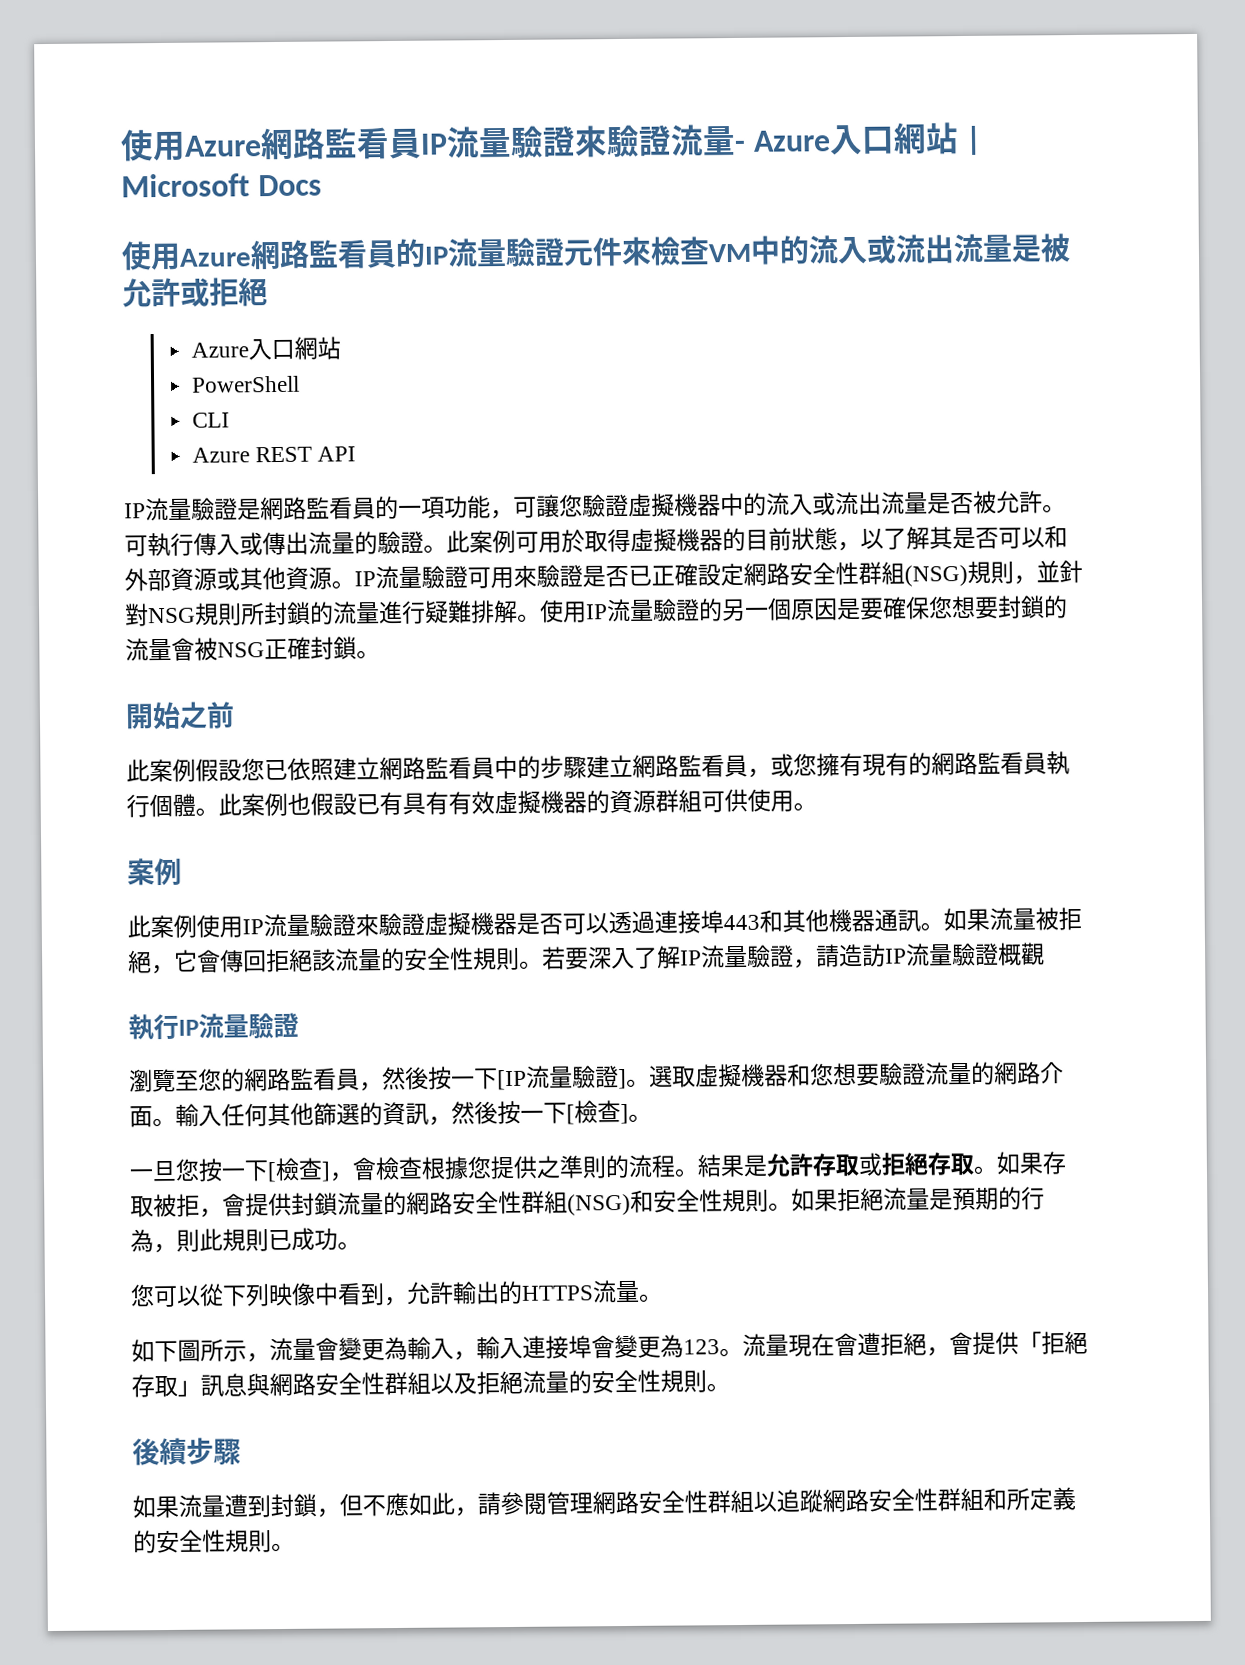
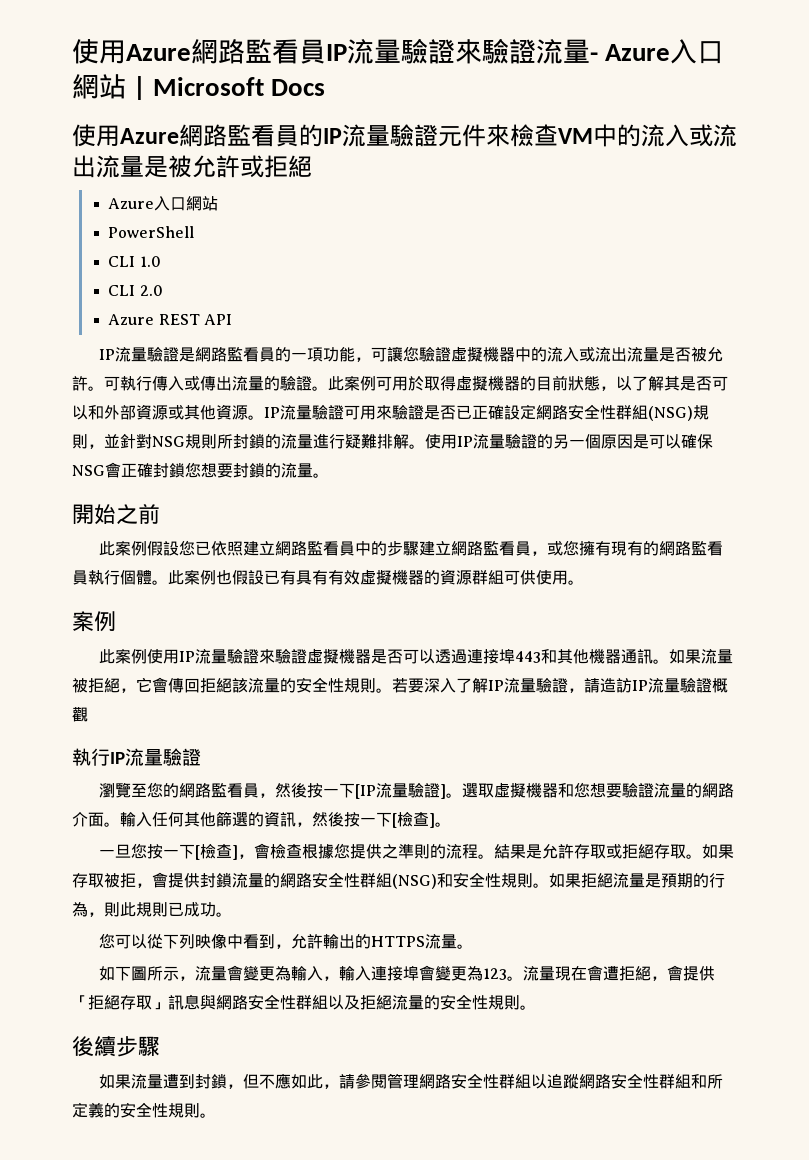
- CLI
+ CLI 1.0
+ CLI 2.0
- 使用IP流量驗證的另一個原因是要確保您想要封鎖的流量會被NSG正確封鎖。
+ 使用IP流量驗證的另一個原因是可以確保NSG會正確封鎖您想要封鎖的流量。

